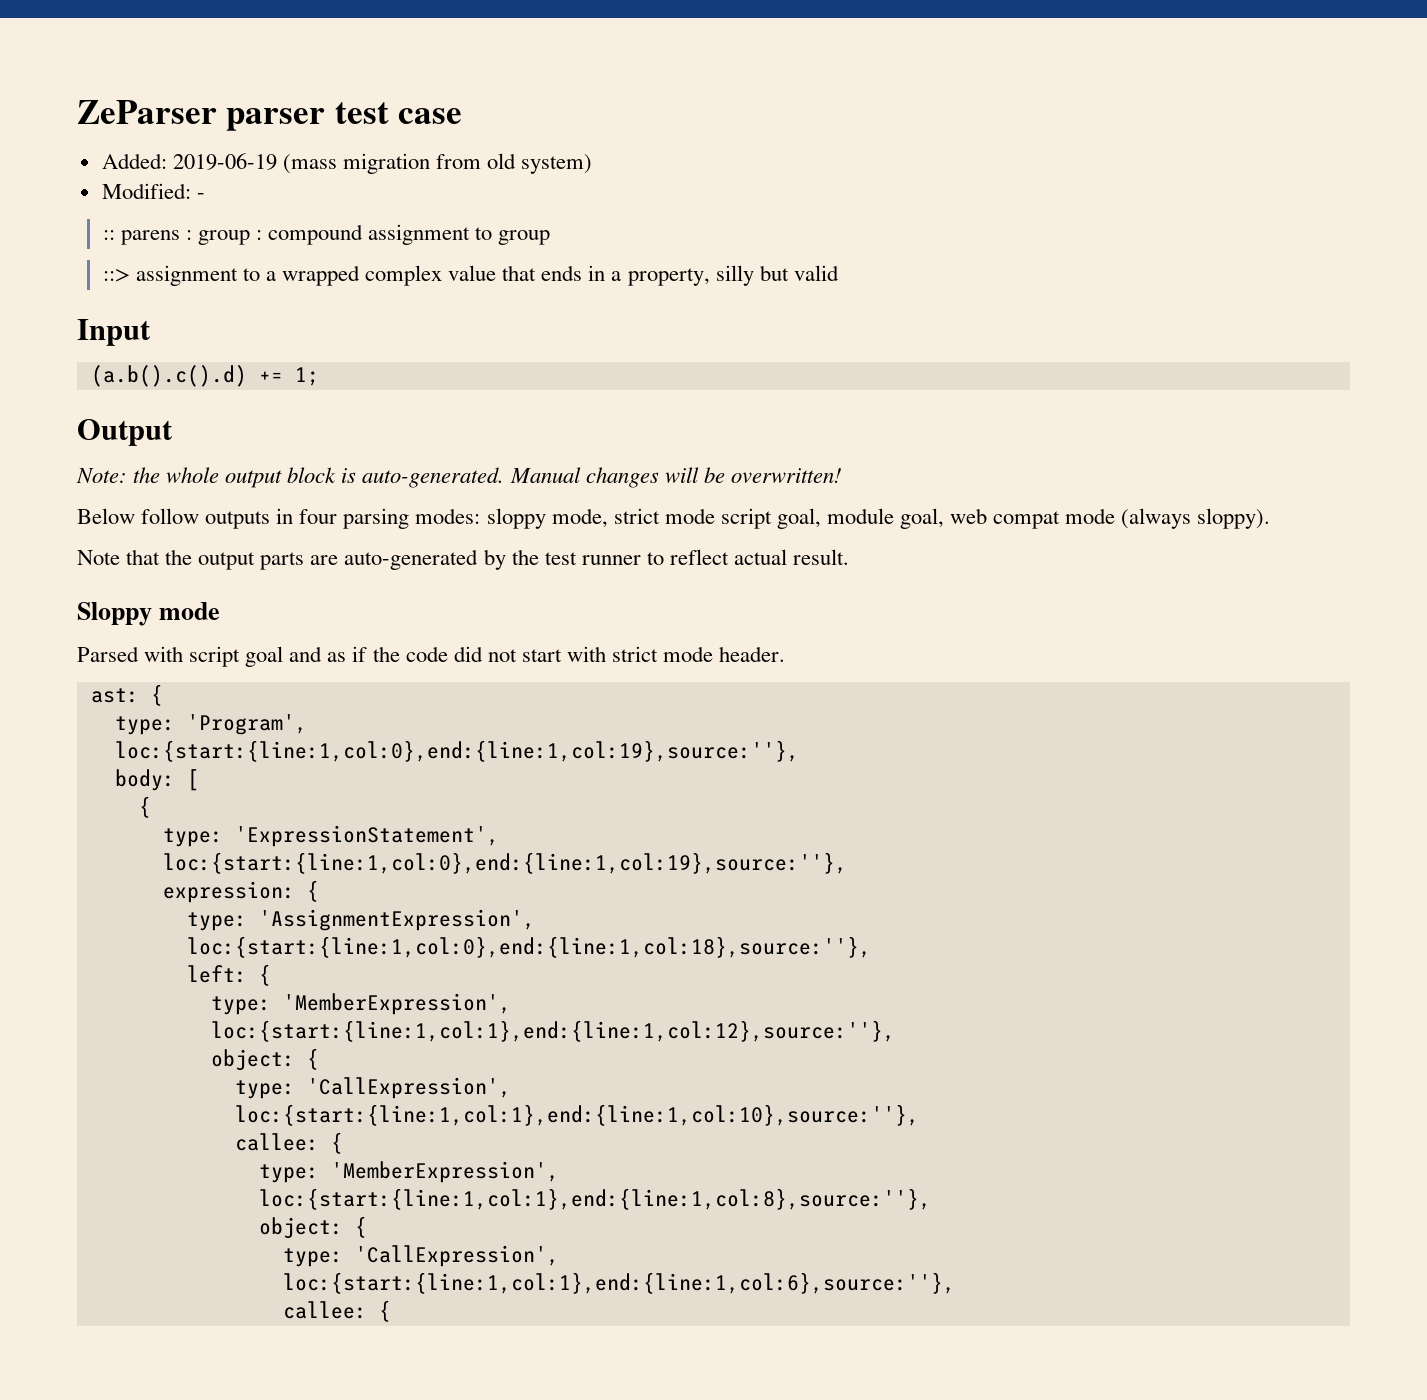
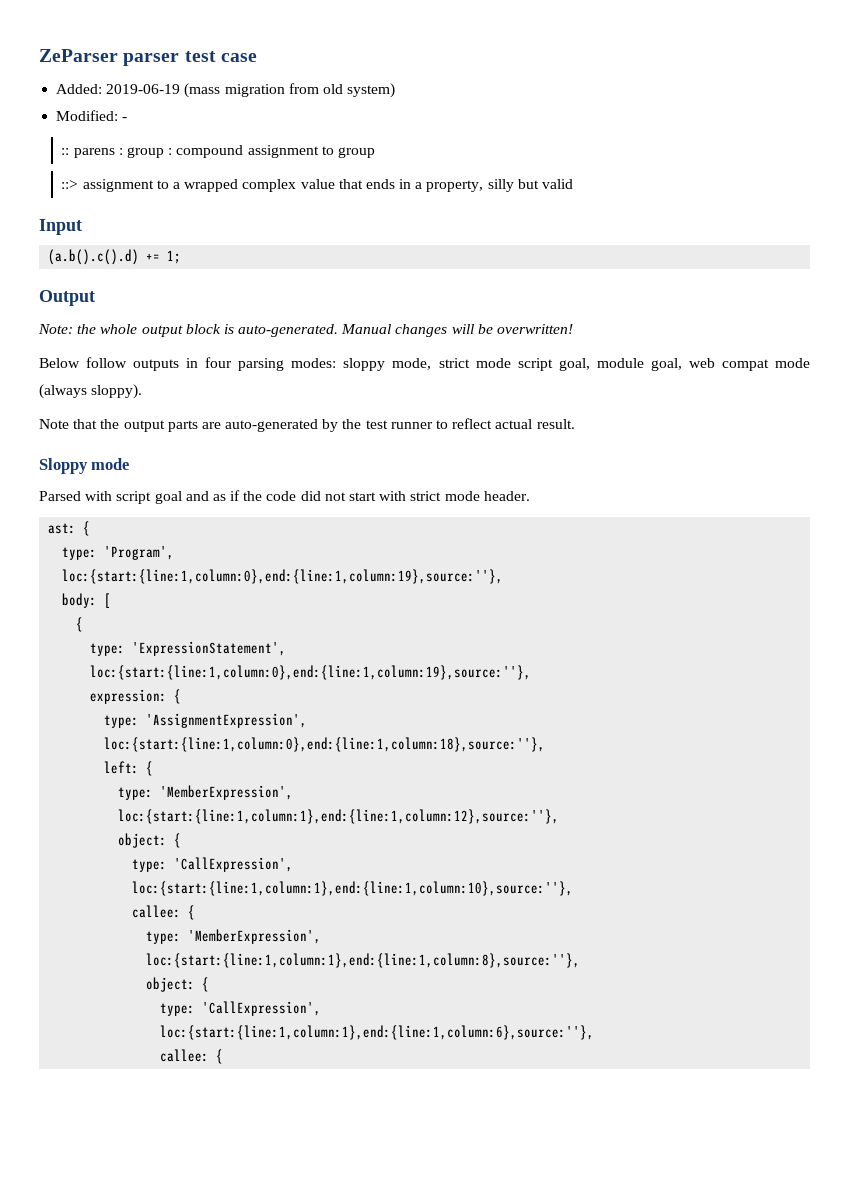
  type: 'Program',
- loc:{start:{line:1,col:0},end:{line:1,col:19},source:''},
+ loc:{start:{line:1,column:0},end:{line:1,column:19},source:''},
  type: 'ExpressionStatement',
- loc:{start:{line:1,col:0},end:{line:1,col:19},source:''},
+ loc:{start:{line:1,column:0},end:{line:1,column:19},source:''},
- loc:{start:{line:1,col:0},end:{line:1,col:18},source:''},
+ loc:{start:{line:1,column:0},end:{line:1,column:18},source:''},
- loc:{start:{line:1,col:1},end:{line:1,col:12},source:''},
+ loc:{start:{line:1,column:1},end:{line:1,column:12},source:''},
  object: {
  type: 'CallExpression',
- loc:{start:{line:1,col:1},end:{line:1,col:10},source:''},
+ loc:{start:{line:1,column:1},end:{line:1,column:10},source:''},
- loc:{start:{line:1,col:1},end:{line:1,col:8},source:''},
+ loc:{start:{line:1,column:1},end:{line:1,column:8},source:''},
  object: {
  type: 'CallExpression',
- loc:{start:{line:1,col:1},end:{line:1,col:6},source:''},
+ loc:{start:{line:1,column:1},end:{line:1,column:6},source:''},

